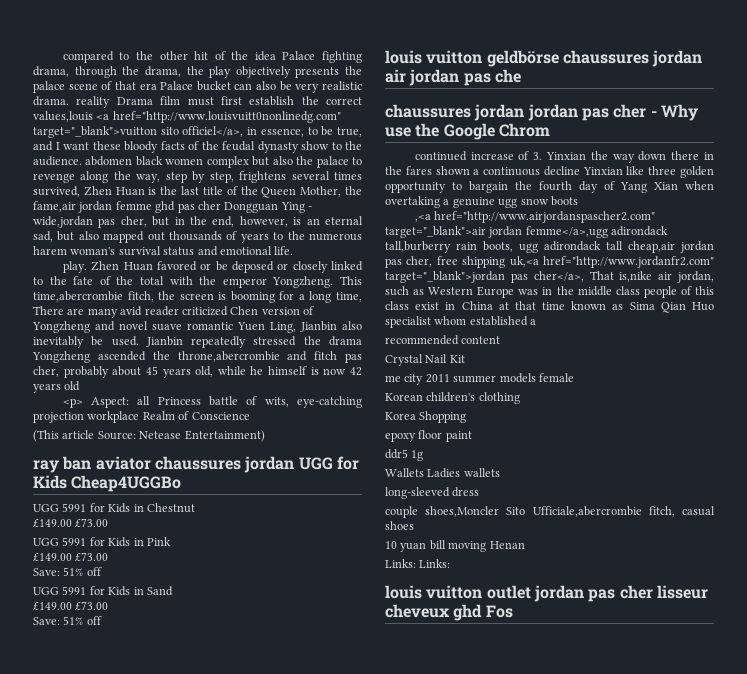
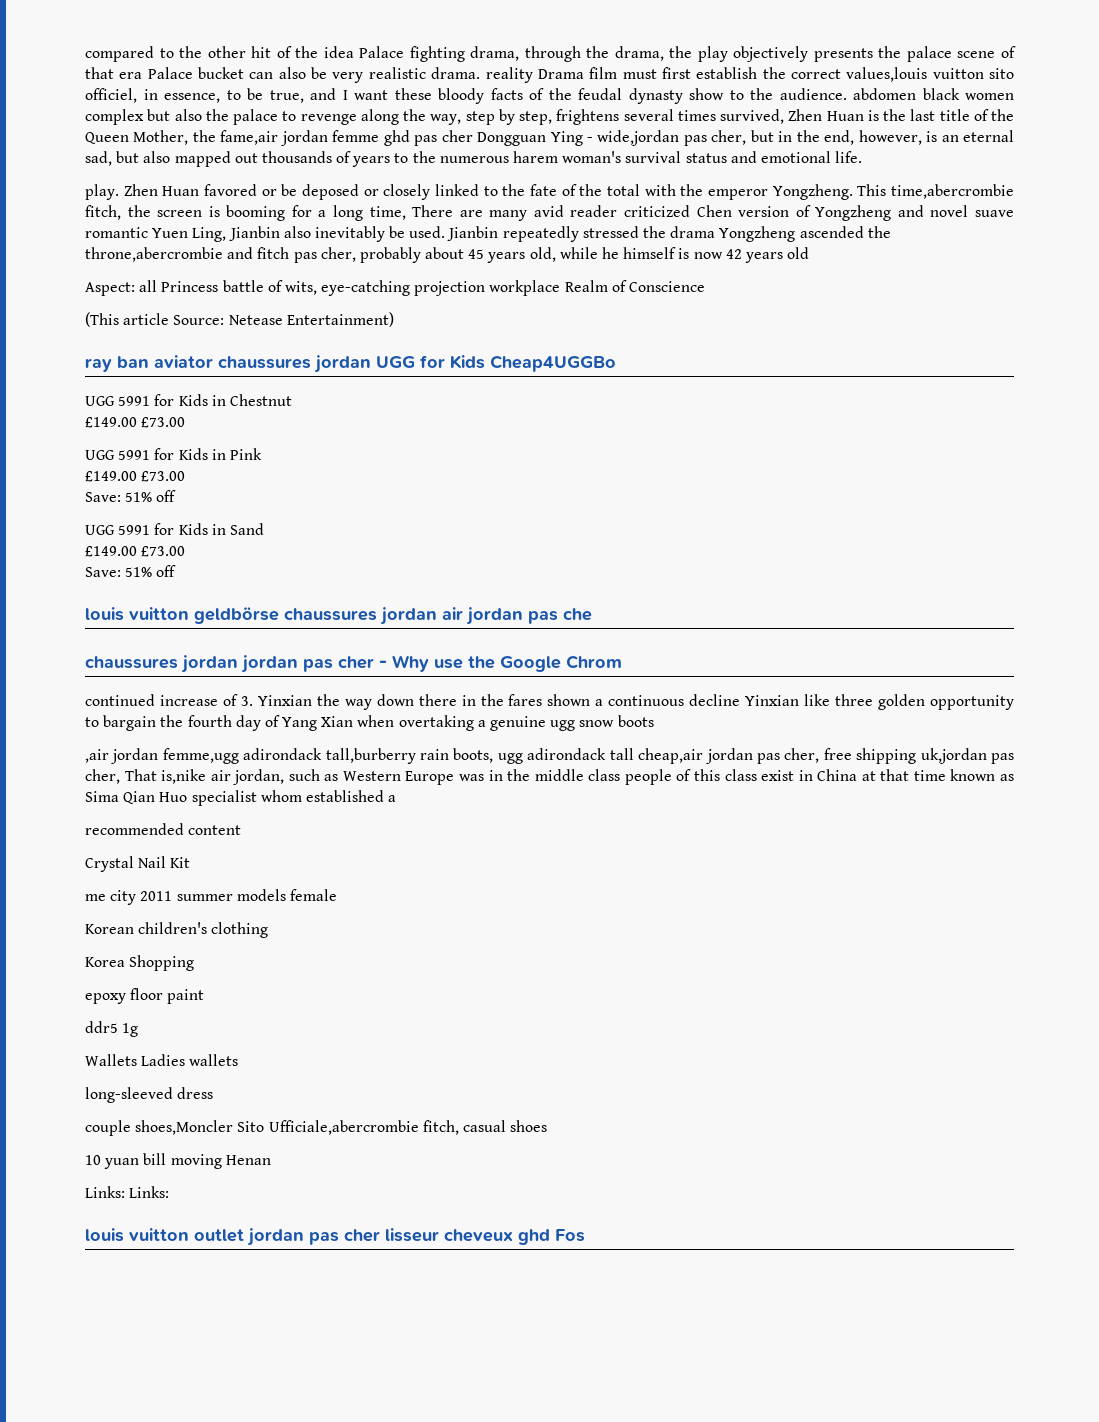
- compared to the other hit of the idea Palace fighting drama, through the drama, the play objectively presents the palace scene of that era Palace bucket can also be very realistic drama. reality Drama film must first establish the correct values,louis <a href="http://www.louisvuitt0nonlinedg.com" target="_blank">vuitton sito officiel</a>, in essence, to be true, and I want these bloody facts of the feudal dynasty show to the audience. abdomen black women complex but also the palace to revenge along the way, step by step, frightens several times survived, Zhen Huan is the last title of the Queen Mother, the fame,air jordan femme ghd pas cher Dongguan Ying - wide,jordan pas cher, but in the end, however, is an eternal sad, but also mapped out thousands of years to the numerous harem woman's survival status and emotional life.
+ compared to the other hit of the idea Palace fighting drama, through the drama, the play objectively presents the palace scene of that era Palace bucket can also be very realistic drama. reality Drama film must first establish the correct values,louis vuitton sito officiel, in essence, to be true, and I want these bloody facts of the feudal dynasty show to the audience. abdomen black women complex but also the palace to revenge along the way, step by step, frightens several times survived, Zhen Huan is the last title of the Queen Mother, the fame,air jordan femme ghd pas cher Dongguan Ying - wide,jordan pas cher, but in the end, however, is an eternal sad, but also mapped out thousands of years to the numerous harem woman's survival status and emotional life.
- <p> Aspect: all Princess battle of wits, eye-catching projection workplace Realm of Conscience
+ Aspect: all Princess battle of wits, eye-catching projection workplace Realm of Conscience
- ,<a href="http://www.airjordanspascher2.com" target="_blank">air jordan femme</a>,ugg adirondack tall,burberry rain boots, ugg adirondack tall cheap,air jordan pas cher, free shipping uk,<a href="http://www.jordanfr2.com" target="_blank">jordan pas cher</a>, That is,nike air jordan, such as Western Europe was in the middle class people of this class exist in China at that time known as Sima Qian Huo specialist whom established a
+ ,air jordan femme,ugg adirondack tall,burberry rain boots, ugg adirondack tall cheap,air jordan pas cher, free shipping uk,jordan pas cher, That is,nike air jordan, such as Western Europe was in the middle class people of this class exist in China at that time known as Sima Qian Huo specialist whom established a

